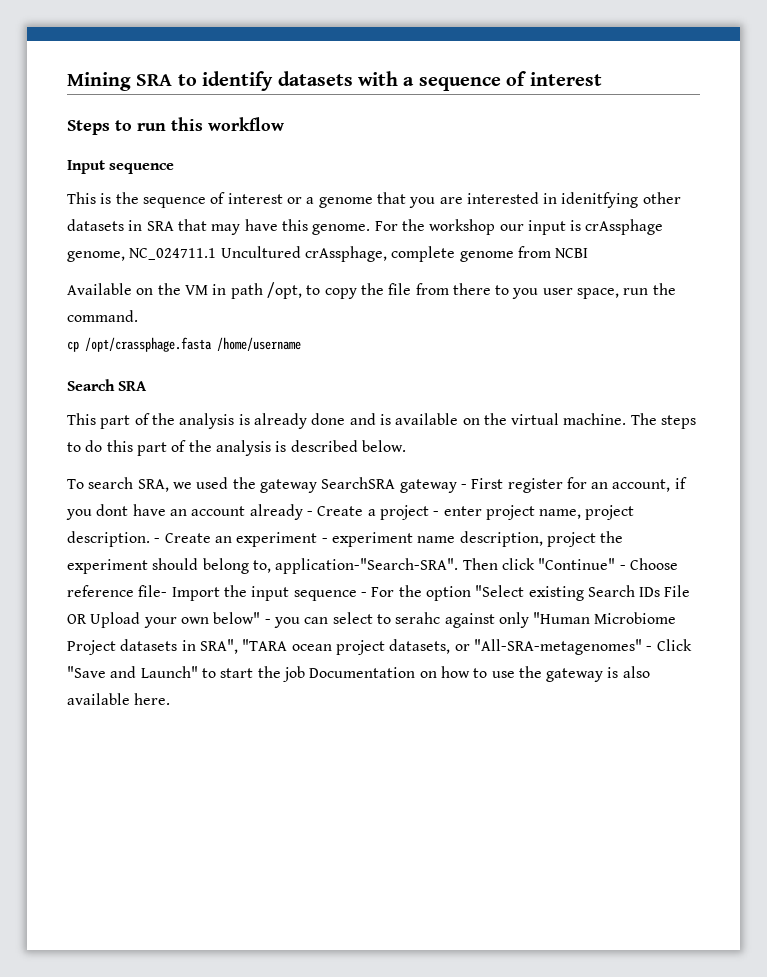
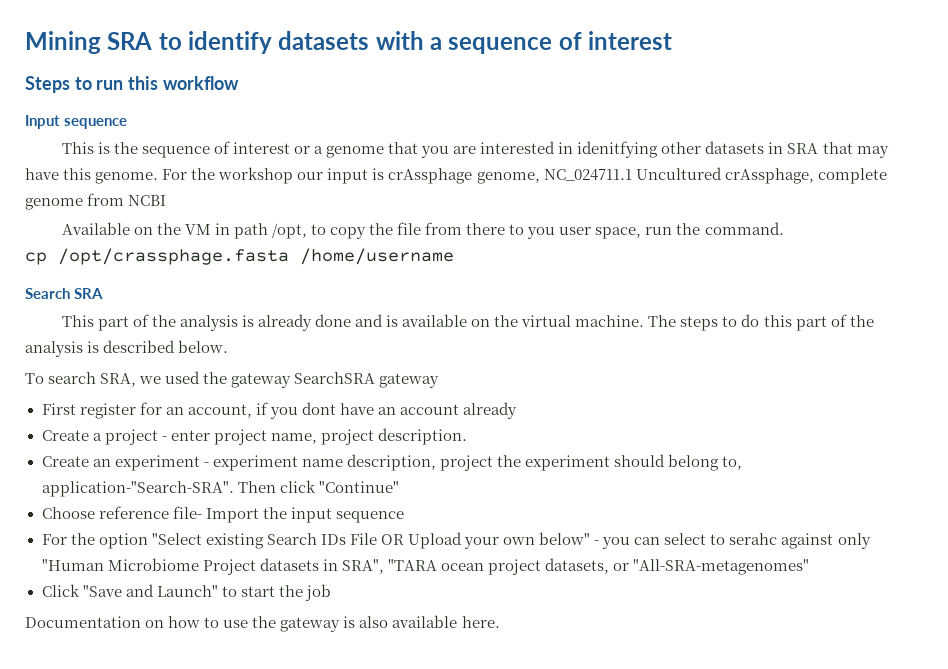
- To search SRA, we used the gateway SearchSRA gateway - First register for an account, if you dont have an account already - Create a project - enter project name, project description. - Create an experiment - experiment name description, project the experiment should belong to, application-"Search-SRA".
+ To search SRA, we used the gateway SearchSRA gateway
+ First register for an account, if you dont have an account already
+ Create a project - enter project name, project description.
+ Create an experiment - experiment name description, project the experiment should belong to, application-"Search-SRA".
- Then click "Continue" - Choose reference file- Import the input sequence - For the option "Select existing Search IDs File OR Upload your own below" - you can select to serahc against only "Human Microbiome Project datasets in SRA", "TARA ocean project datasets, or "All-SRA-metagenomes" - Click "Save and Launch" to start the job Documentation on how to use the gateway is also available here.
+ Then click "Continue"
+ Choose reference file- Import the input sequence
+ For the option "Select existing Search IDs File OR Upload your own below" - you can select to serahc against only "Human Microbiome Project datasets in SRA", "TARA ocean project datasets, or "All-SRA-metagenomes"
+ Click "Save and Launch" to start the job
+ Documentation on how to use the gateway is also available here.

